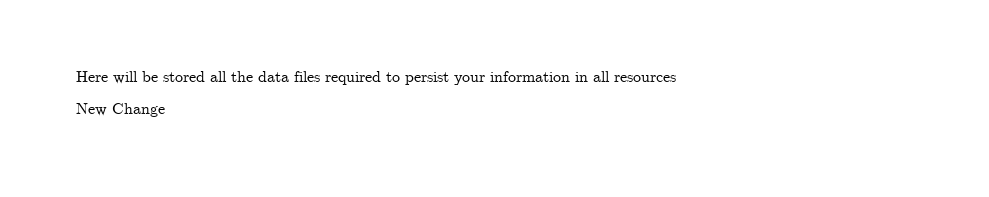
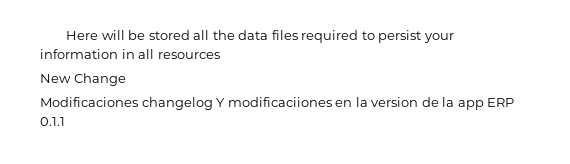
+ Modificaciones changelog Y modificaciiones en la version de la app ERP 0.1.1

